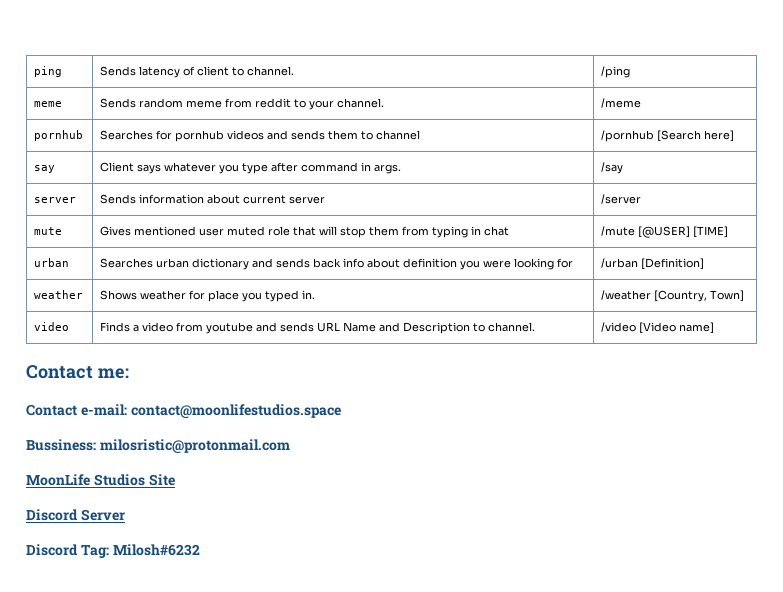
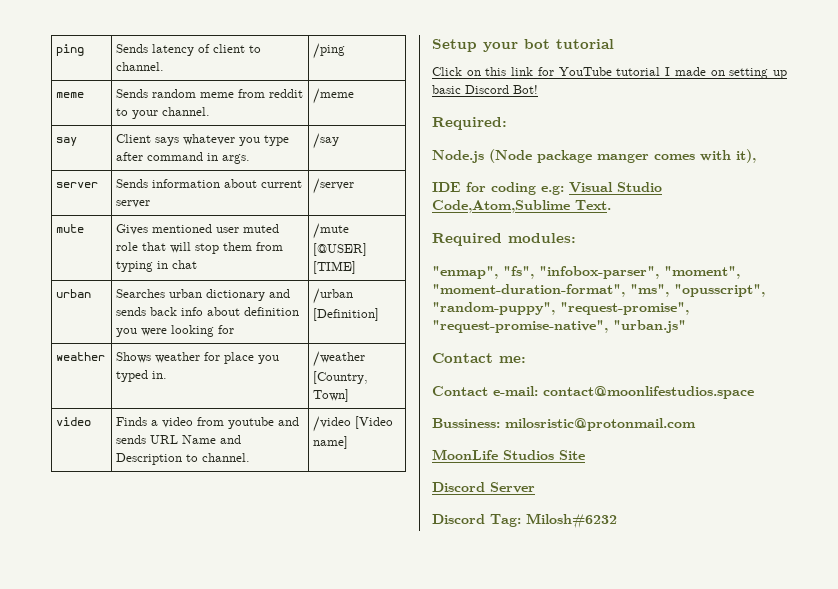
- pornhub | Searches for pornhub videos and sends them to channel | /pornhub [Search here]
+ Setup your bot tutorial
+ Click on this link for YouTube tutorial I made on setting up basic Discord Bot!
+ Required:
+ Node.js (Node package manger comes with it),
+ IDE for coding e.g: Visual Studio Code,Atom,Sublime Text.
+ Required modules:
+ "enmap", "fs", "infobox-parser", "moment", "moment-duration-format", "ms", "opusscript", "random-puppy", "request-promise", "request-promise-native", "urban.js"

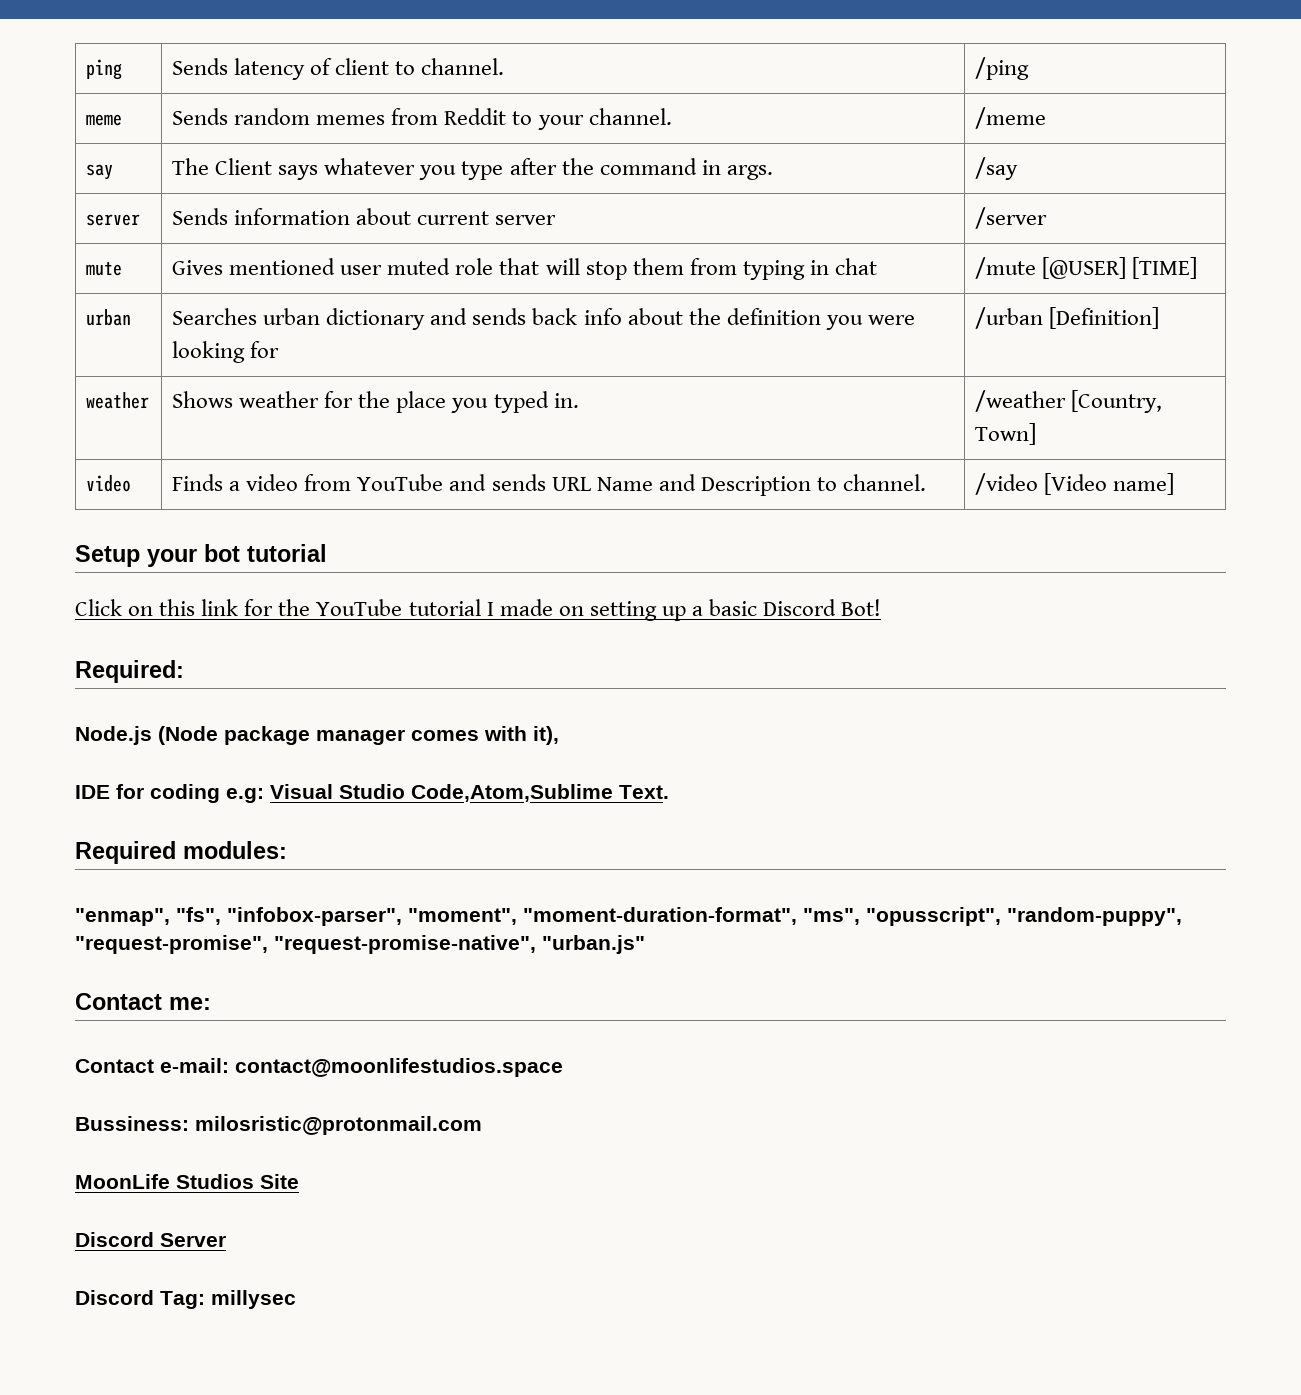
- meme | Sends random meme from reddit to your channel. | /meme
+ meme | Sends random memes from Reddit to your channel. | /meme
- say | Client says whatever you type after command in args. | /say
+ say | The Client says whatever you type after the command in args. | /say
- urban | Searches urban dictionary and sends back info about definition you were looking for | /urban [Definition]
+ urban | Searches urban dictionary and sends back info about the definition you were looking for | /urban [Definition]
- weather | Shows weather for place you typed in. | /weather [Country, Town]
+ weather | Shows weather for the place you typed in. | /weather [Country, Town]
- video | Finds a video from youtube and sends URL Name and Description to channel. | /video [Video name]
+ video | Finds a video from YouTube and sends URL Name and Description to channel. | /video [Video name]
- Click on this link for YouTube tutorial I made on setting up basic Discord Bot!
+ Click on this link for the YouTube tutorial I made on setting up a basic Discord Bot!
- Node.js (Node package manger comes with it),
+ Node.js (Node package manager comes with it),
- Discord Tag: Milosh#6232
+ Discord Tag: millysec

